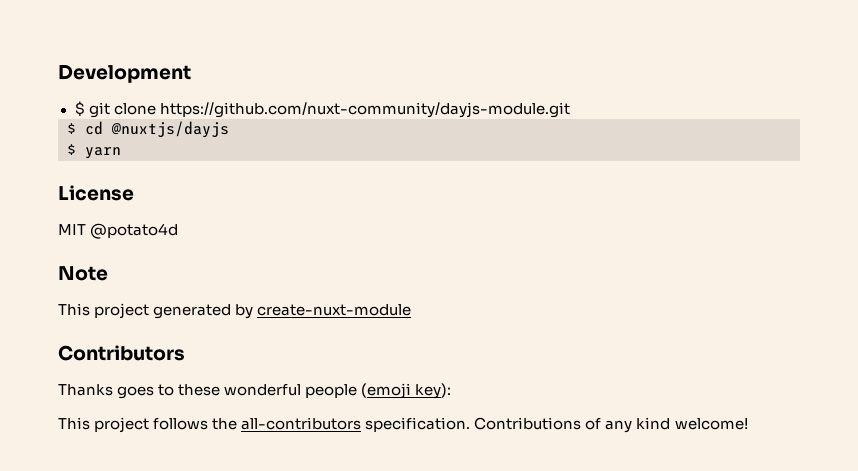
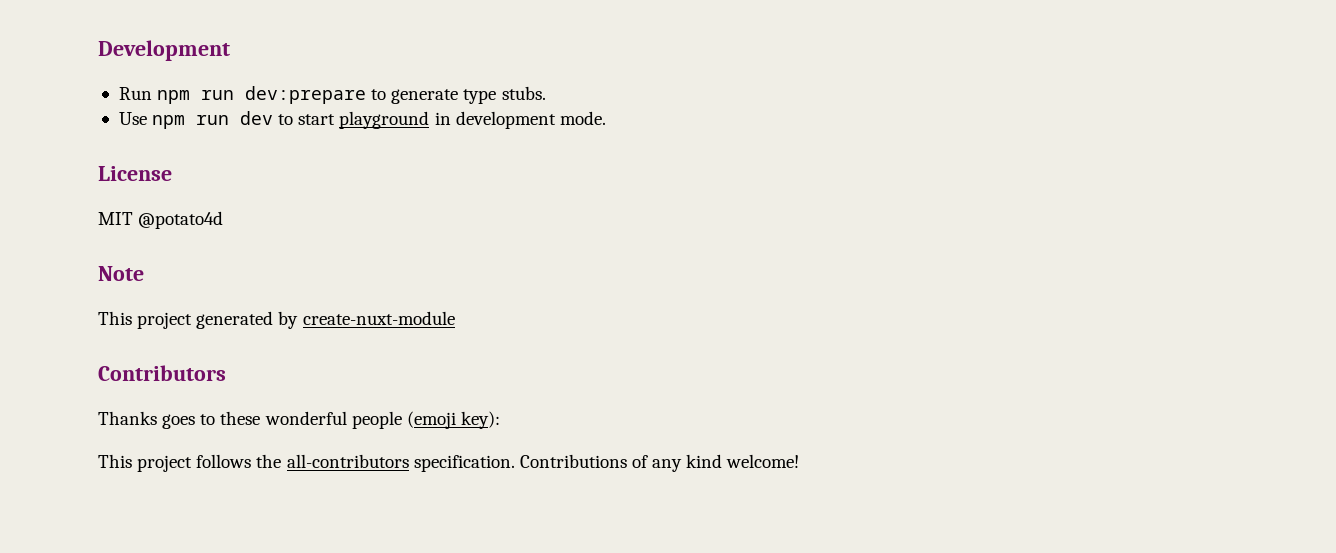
- $ git clone https://github.com/nuxt-community/dayjs-module.git
- $ cd @nuxtjs/dayjs
- $ yarn
+ Run npm run dev:prepare to generate type stubs.
+ Use npm run dev to start playground in development mode.

